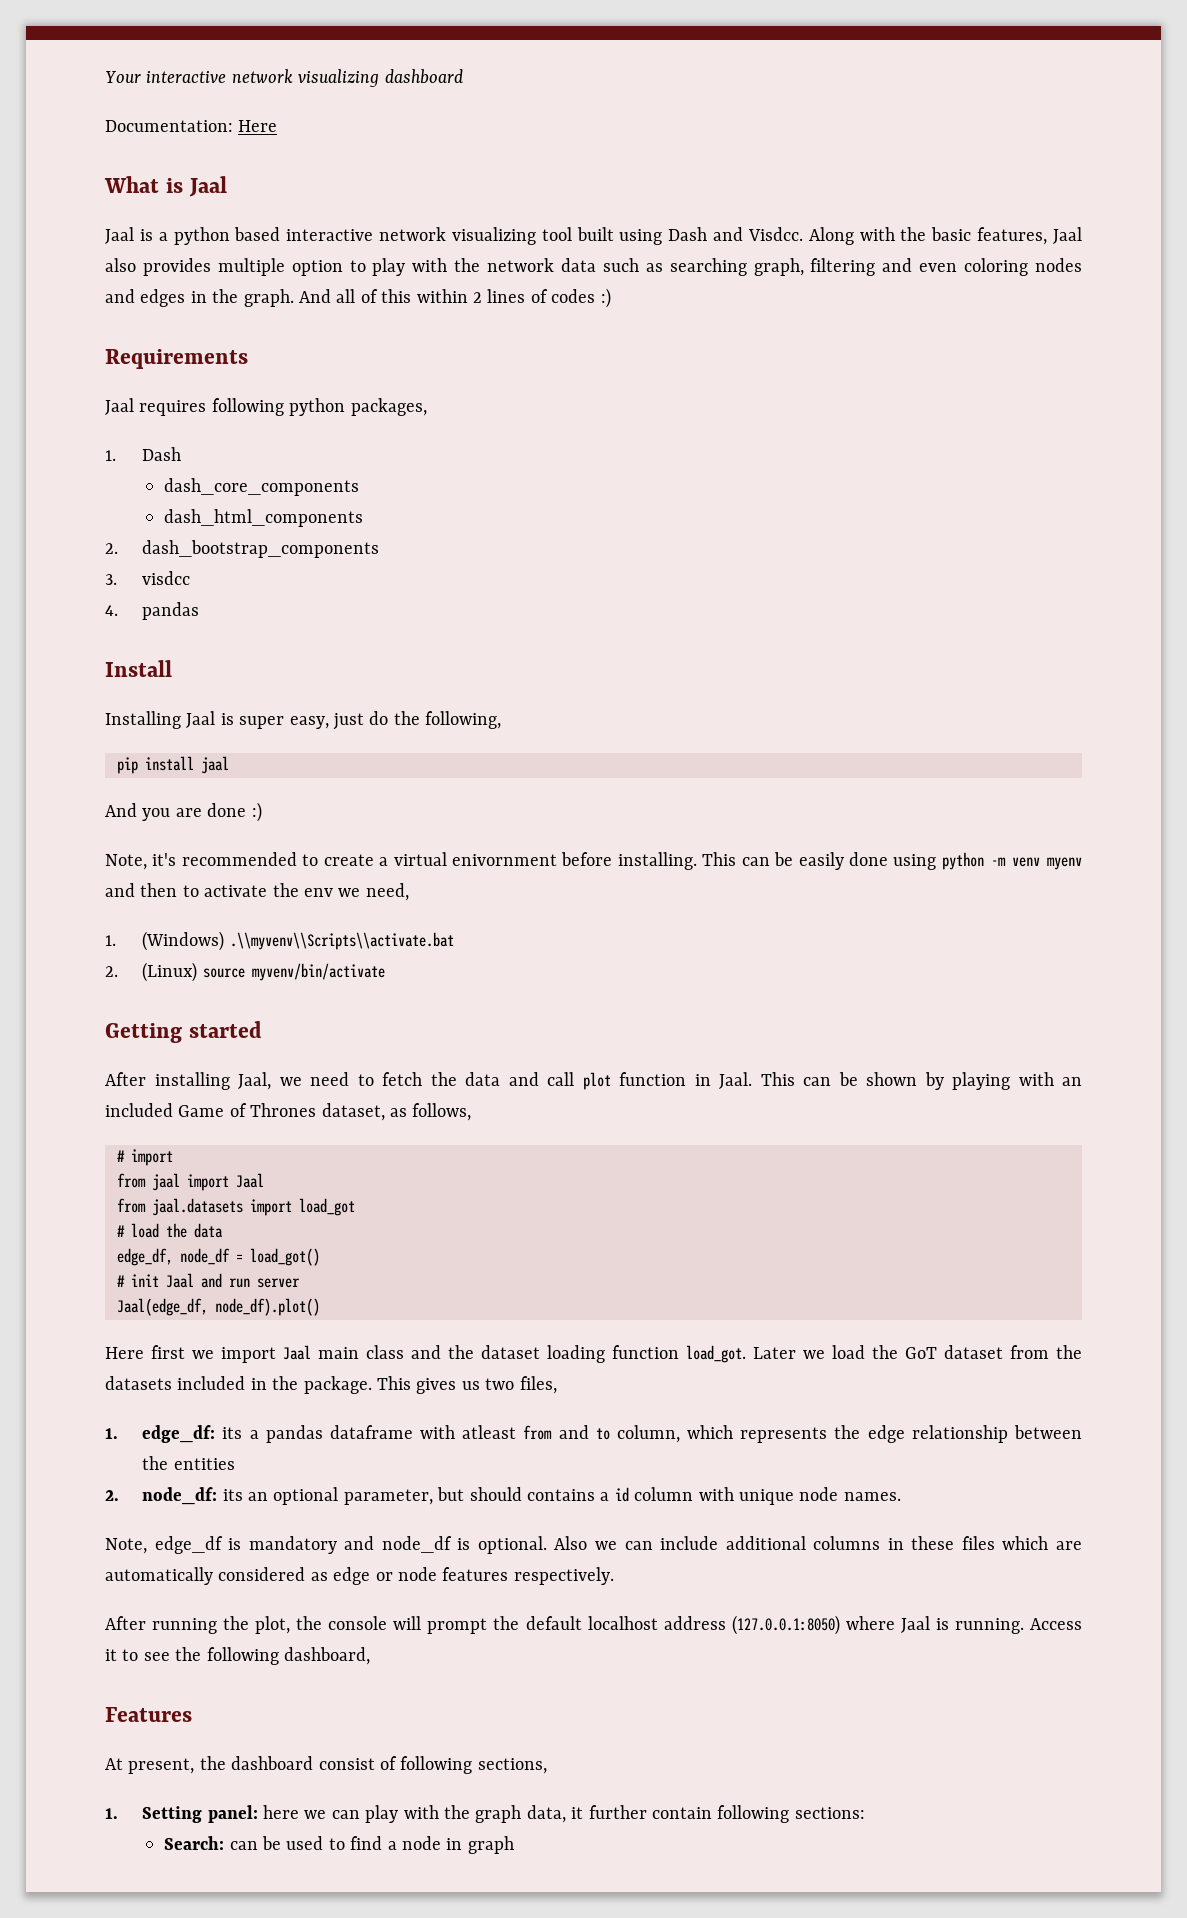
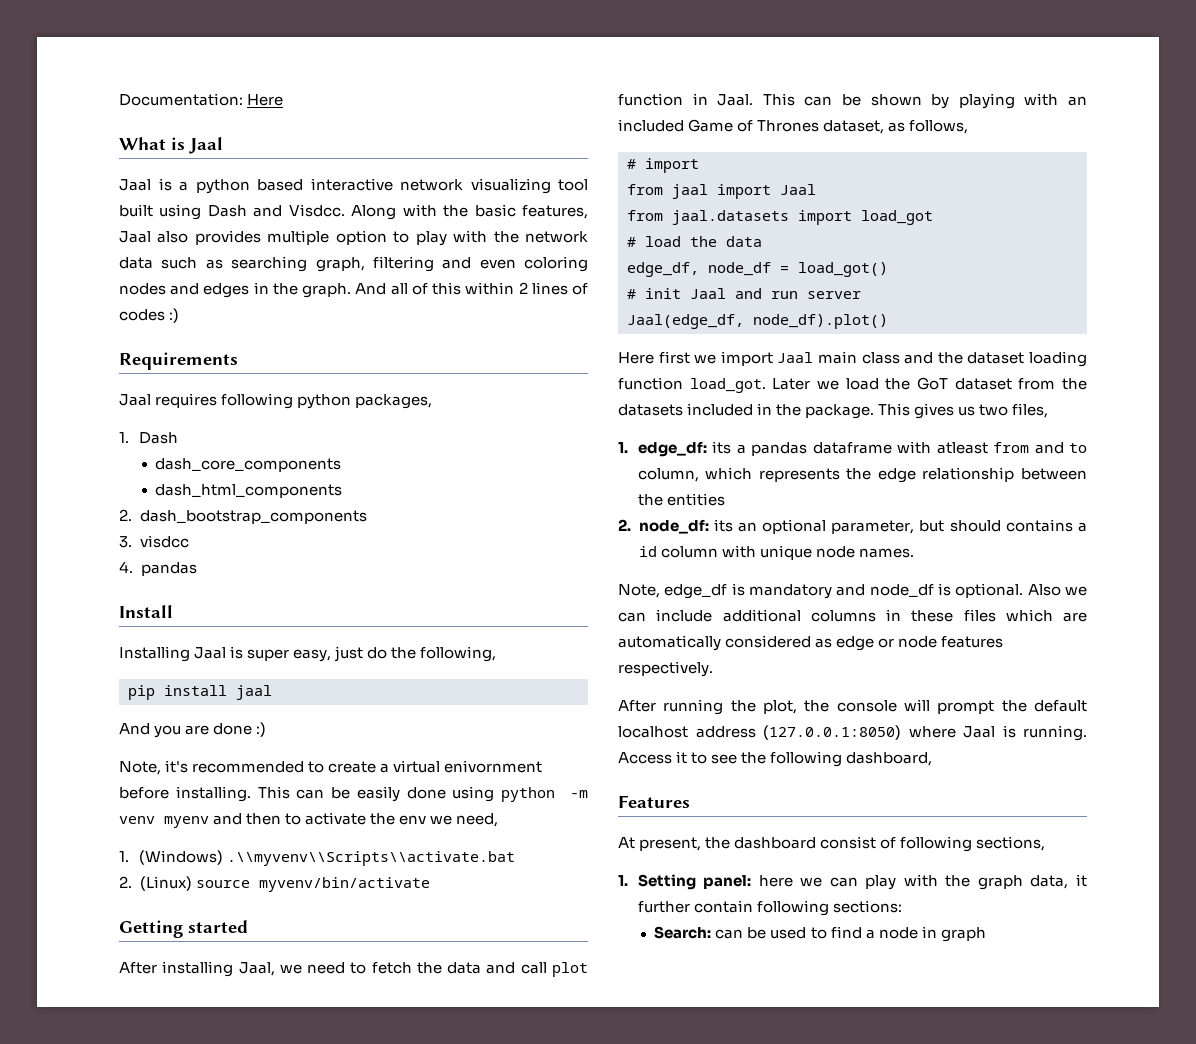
- Your interactive network visualizing dashboard

